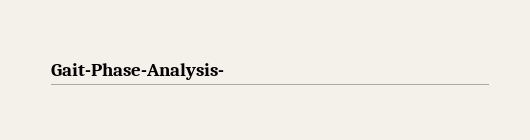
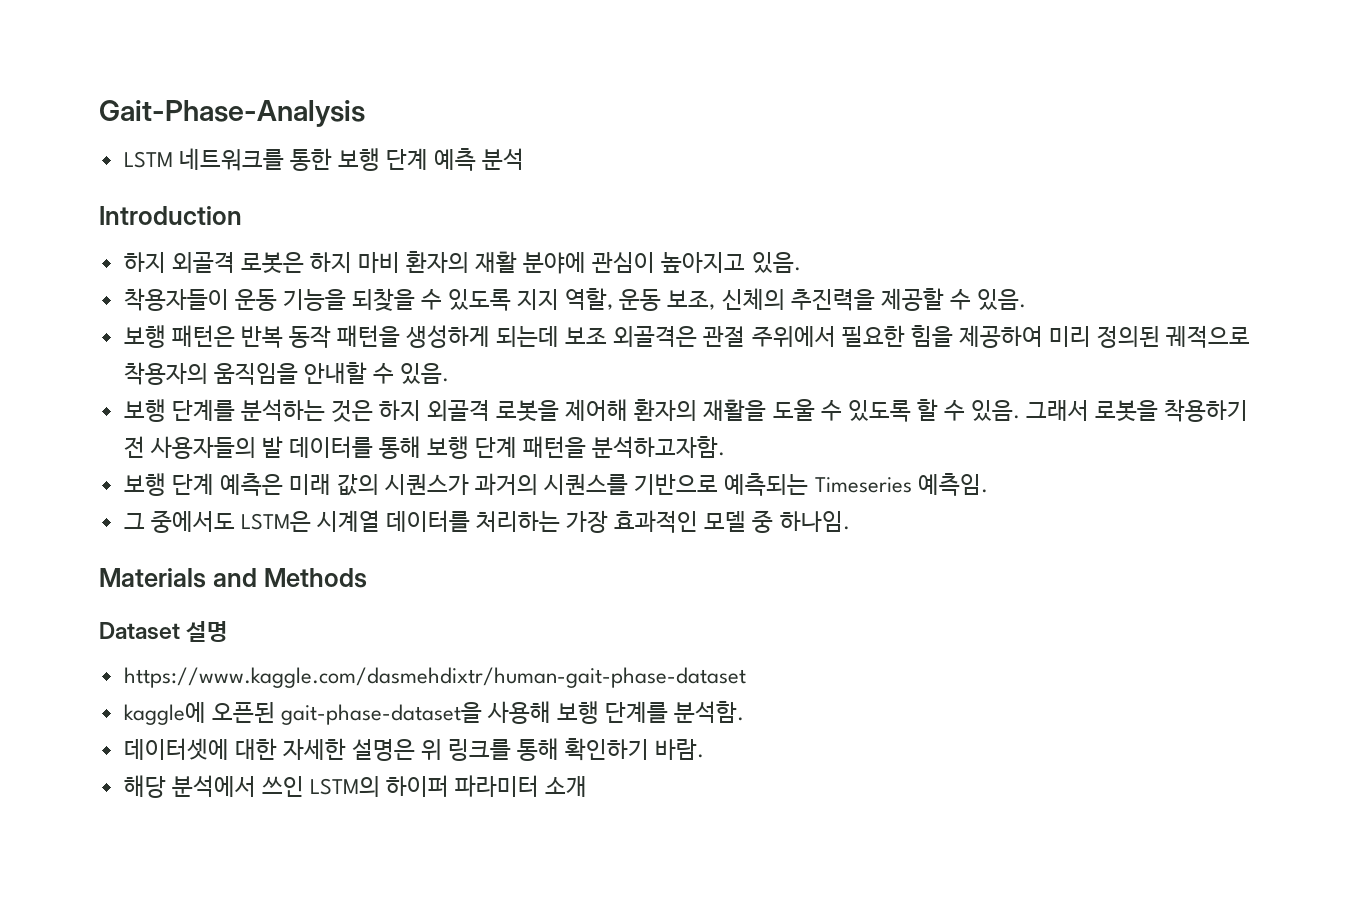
- Gait-Phase-Analysis-
+ Gait-Phase-Analysis
+ LSTM 네트워크를 통한 보행 단계 예측 분석
+ Introduction
+ 하지 외골격 로봇은 하지 마비 환자의 재활 분야에 관심이 높아지고 있음.
+ 착용자들이 운동 기능을 되찾을 수 있도록 지지 역할, 운동 보조, 신체의 추진력을 제공할 수 있음.
+ 보행 패턴은 반복 동작 패턴을 생성하게 되는데 보조 외골격은 관절 주위에서 필요한 힘을 제공하여 미리 정의된 궤적으로 착용자의 움직임을 안내할 수 있음.
+ 보행 단계를 분석하는 것은 하지 외골격 로봇을 제어해 환자의 재활을 도울 수 있도록 할 수 있음. 그래서 로봇을 착용하기 전 사용자들의 발 데이터를 통해 보행 단계 패턴을 분석하고자함.
+ 보행 단계 예측은 미래 값의 시퀀스가 과거의 시퀀스를 기반으로 예측되는 Timeseries 예측임.
+ 그 중에서도 LSTM은 시계열 데이터를 처리하는 가장 효과적인 모델 중 하나임.
+ Materials and Methods
+ Dataset 설명
+ https://www.kaggle.com/dasmehdixtr/human-gait-phase-dataset
+ kaggle에 오픈된 gait-phase-dataset을 사용해 보행 단계를 분석함.
+ 데이터셋에 대한 자세한 설명은 위 링크를 통해 확인하기 바람.
+ 해당 분석에서 쓰인 LSTM의 하이퍼 파라미터 소개

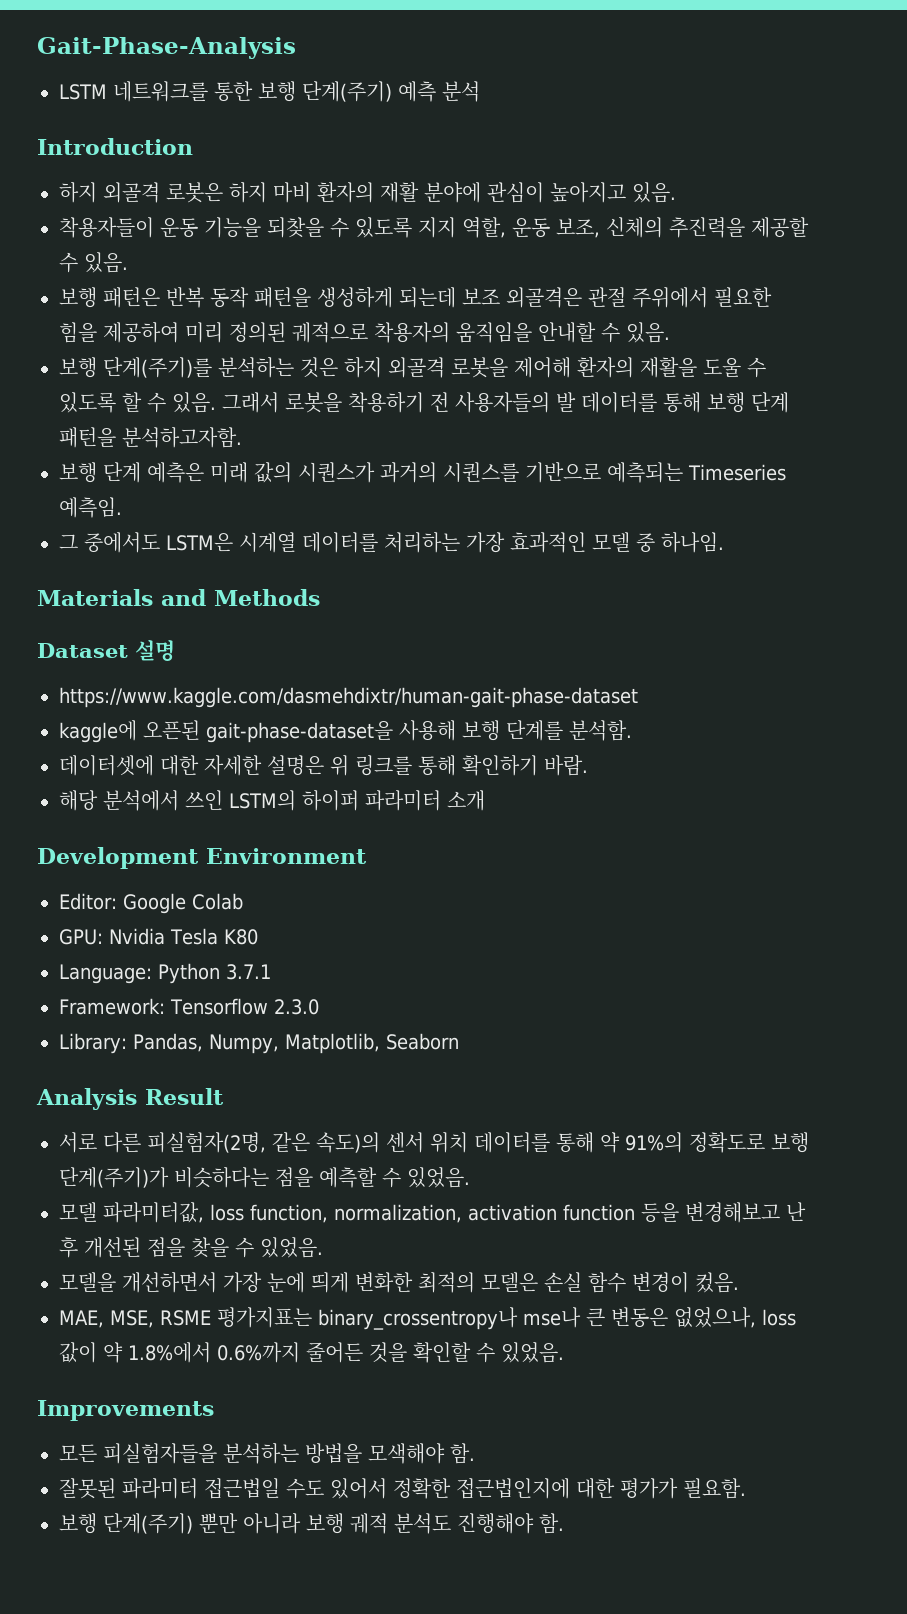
- LSTM 네트워크를 통한 보행 단계 예측 분석
+ LSTM 네트워크를 통한 보행 단계(주기) 예측 분석
- 보행 단계를 분석하는 것은 하지 외골격 로봇을 제어해 환자의 재활을 도울 수 있도록 할 수 있음.
+ 보행 단계(주기)를 분석하는 것은 하지 외골격 로봇을 제어해 환자의 재활을 도울 수 있도록 할 수 있음.
+ Development Environment
+ Editor: Google Colab
+ GPU: Nvidia Tesla K80
+ Language: Python 3.7.1
+ Framework: Tensorflow 2.3.0
+ Library: Pandas, Numpy, Matplotlib, Seaborn
+ Analysis Result
+ 서로 다른 피실험자(2명, 같은 속도)의 센서 위치 데이터를 통해 약 91%의 정확도로 보행 단계(주기)가 비슷하다는 점을 예측할 수 있었음.
+ 모델 파라미터값, loss function, normalization, activation function 등을 변경해보고 난 후 개선된 점을 찾을 수 있었음.
+ 모델을 개선하면서 가장 눈에 띄게 변화한 최적의 모델은 손실 함수 변경이 컸음.
+ MAE, MSE, RSME 평가지표는 binary_crossentropy나 mse나 큰 변동은 없었으나, loss 값이 약 1.8%에서 0.6%까지 줄어든 것을 확인할 수 있었음.
+ Improvements
+ 모든 피실험자들을 분석하는 방법을 모색해야 함.
+ 잘못된 파라미터 접근법일 수도 있어서 정확한 접근법인지에 대한 평가가 필요함.
+ 보행 단계(주기) 뿐만 아니라 보행 궤적 분석도 진행해야 함.

